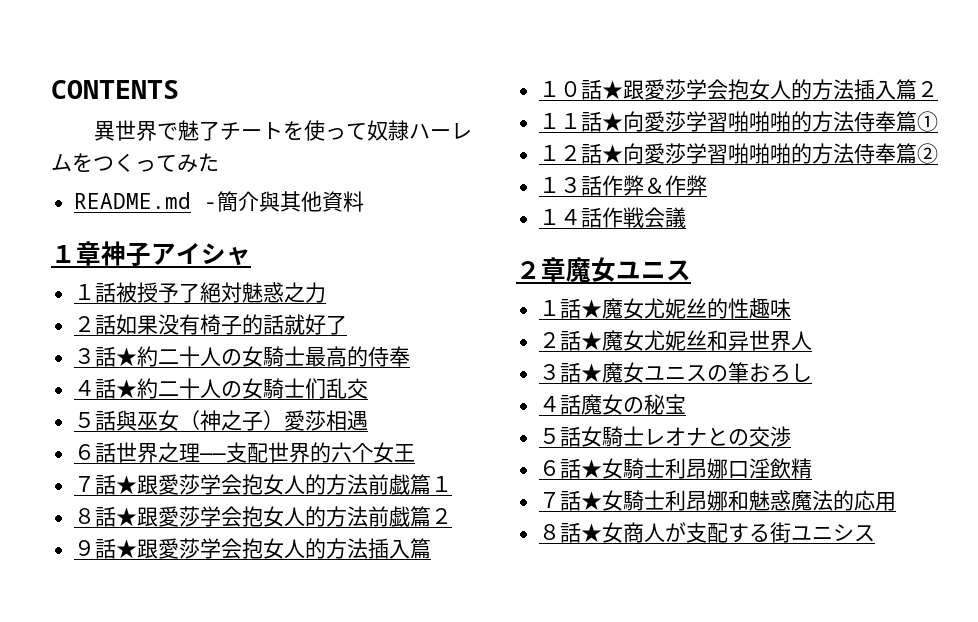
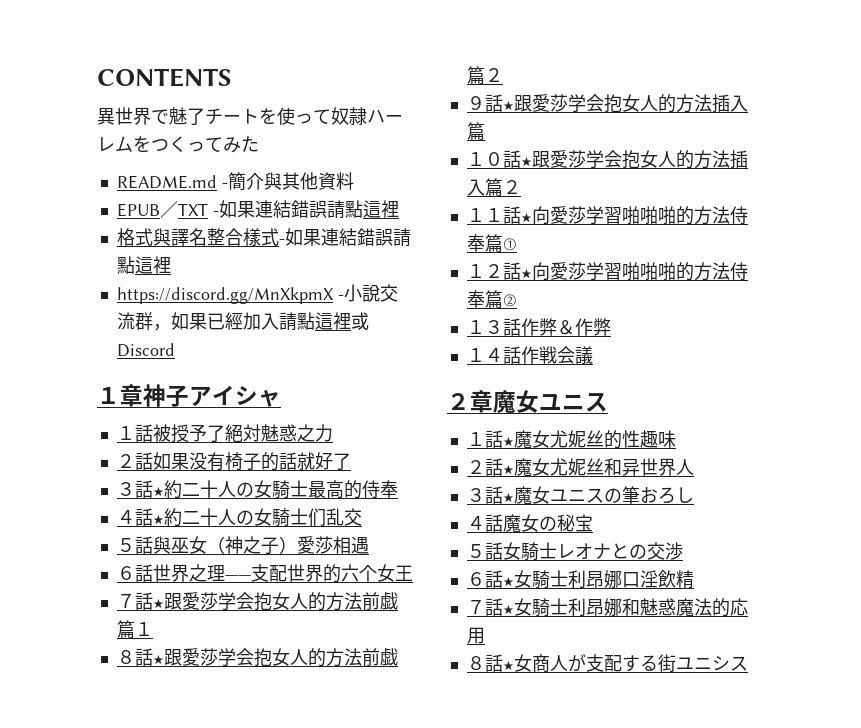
+ EPUB／TXT -如果連結錯誤請點這裡
+ 格式與譯名整合樣式-如果連結錯誤請點這裡
+ https://discord.gg/MnXkpmX -小說交流群，如果已經加入請點這裡或Discord

